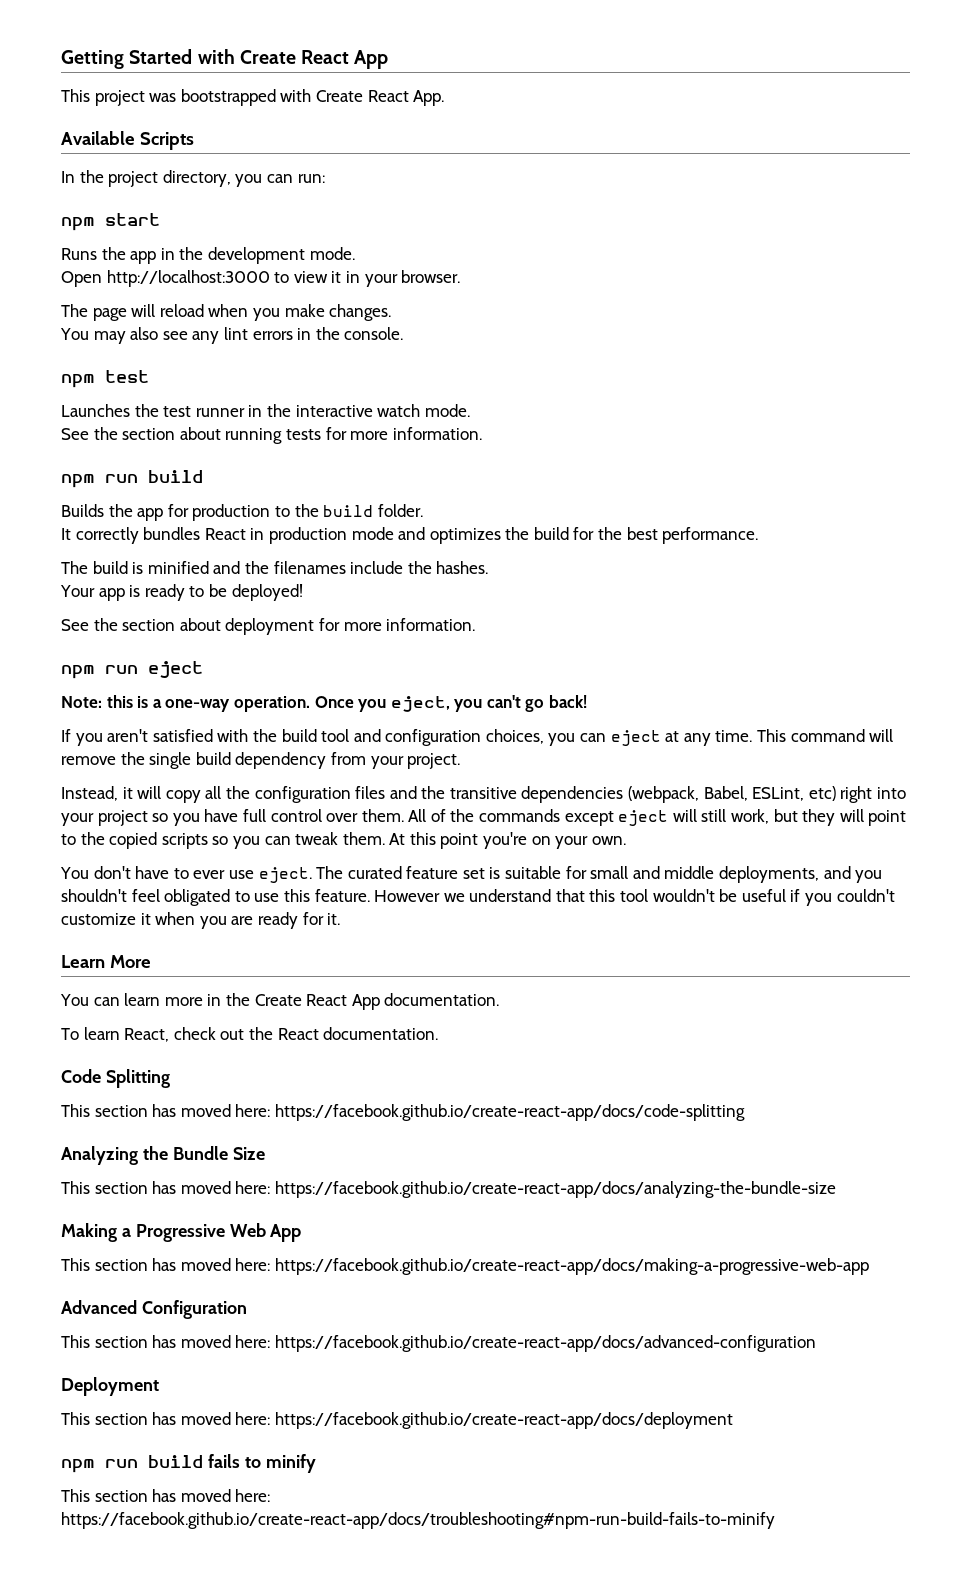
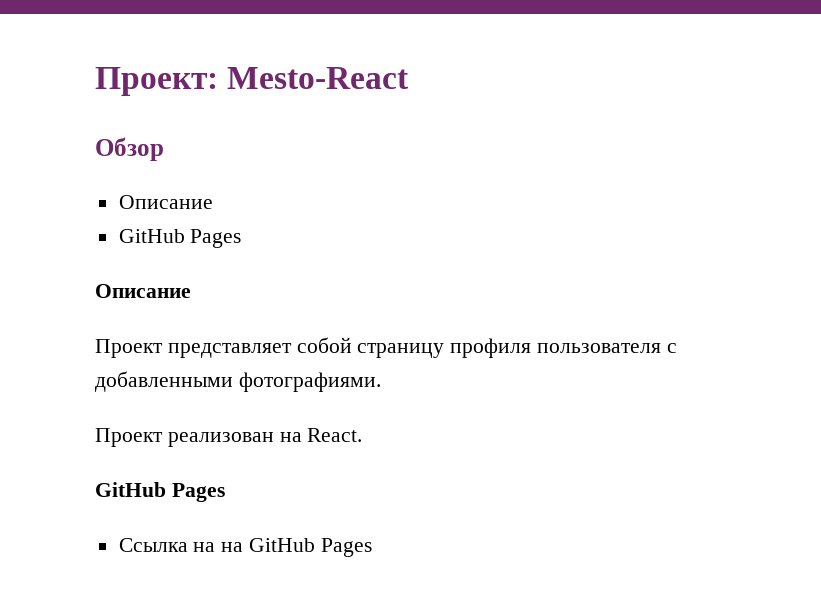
- Getting Started with Create React App
- This project was bootstrapped with Create React App.
- Available Scripts
- In the project directory, you can run:
- npm start
- Runs the app in the development mode.
- Open http://localhost:3000 to view it in your browser.
- The page will reload when you make changes.
- You may also see any lint errors in the console.
- npm test
- Launches the test runner in the interactive watch mode.
- See the section about running tests for more information.
- npm run build
- Builds the app for production to the build folder.
- It correctly bundles React in production mode and optimizes the build for the best performance.
- The build is minified and the filenames include the hashes.
- Your app is ready to be deployed!
- See the section about deployment for more information.
- npm run eject
- Note: this is a one-way operation. Once you eject, you can't go back!
- If you aren't satisfied with the build tool and configuration choices, you can eject at any time. This command will remove the single build dependency from your project.
- Instead, it will copy all the configuration files and the transitive dependencies (webpack, Babel, ESLint, etc) right into your project so you have full control over them. All of the commands except eject will still work, but they will point to the copied scripts so you can tweak them. At this point you're on your own.
- You don't have to ever use eject. The curated feature set is suitable for small and middle deployments, and you shouldn't feel obligated to use this feature. However we understand that this tool wouldn't be useful if you couldn't customize it when you are ready for it.
- Learn More
- You can learn more in the Create React App documentation.
- To learn React, check out the React documentation.
- Code Splitting
- This section has moved here: https://facebook.github.io/create-react-app/docs/code-splitting
- Analyzing the Bundle Size
- This section has moved here: https://facebook.github.io/create-react-app/docs/analyzing-the-bundle-size
- Making a Progressive Web App
- This section has moved here: https://facebook.github.io/create-react-app/docs/making-a-progressive-web-app
- Advanced Configuration
- This section has moved here: https://facebook.github.io/create-react-app/docs/advanced-configuration
- Deployment
- This section has moved here: https://facebook.github.io/create-react-app/docs/deployment
- npm run build fails to minify
- This section has moved here: https://facebook.github.io/create-react-app/docs/troubleshooting#npm-run-build-fails-to-minify
+ Проект: Mesto-React
+ Обзор
+ Описание
+ GitHub Pages
+ Описание
+ Проект представляет собой страницу профиля пользователя с добавленными фотографиями.
+ Проект реализован на React.
+ GitHub Pages
+ Ссылка на на GitHub Pages

